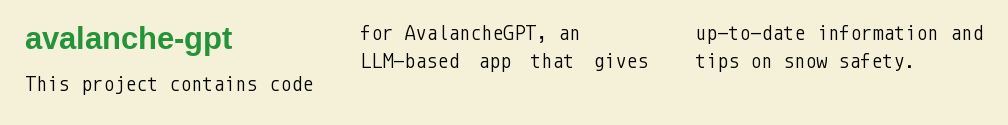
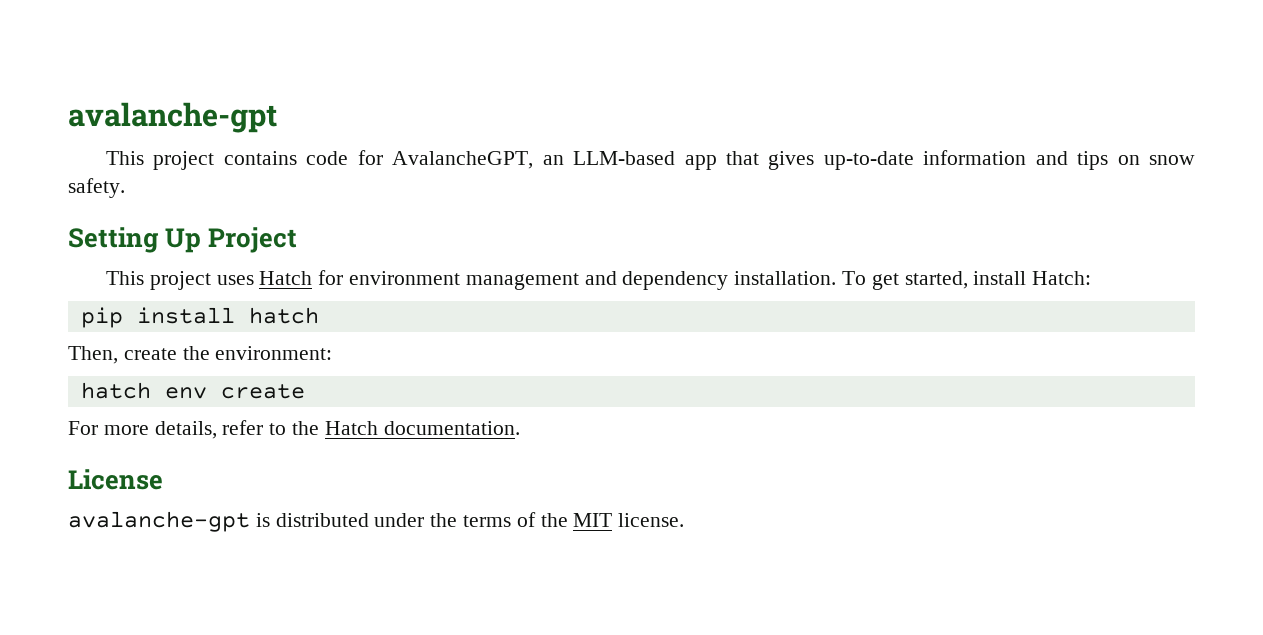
+ Setting Up Project
+ This project uses Hatch for environment management and dependency installation. To get started, install Hatch:
+ pip install hatch
+ Then, create the environment:
+ hatch env create
+ For more details, refer to the Hatch documentation.
+ License
+ avalanche-gpt is distributed under the terms of the MIT license.

